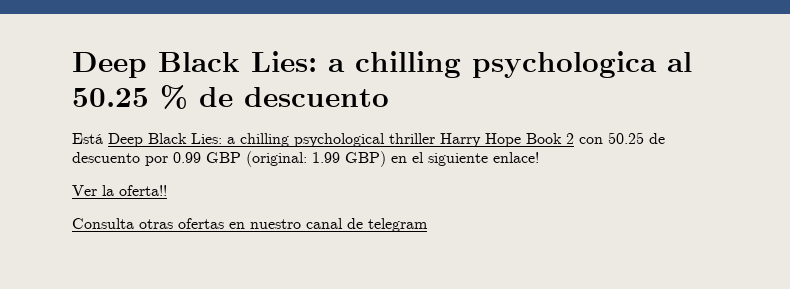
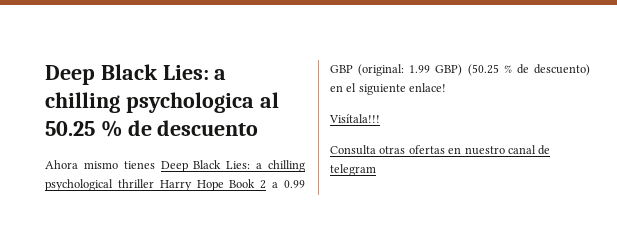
- Está Deep Black Lies: a chilling psychological thriller Harry Hope Book 2 con 50.25 de descuento por 0.99 GBP (original: 1.99 GBP) en el siguiente enlace!
+ Ahora mismo tienes Deep Black Lies: a chilling psychological thriller Harry Hope Book 2 a 0.99 GBP (original: 1.99 GBP) (50.25 % de descuento) en el siguiente enlace!
- Ver la oferta!!
+ Visítala!!!

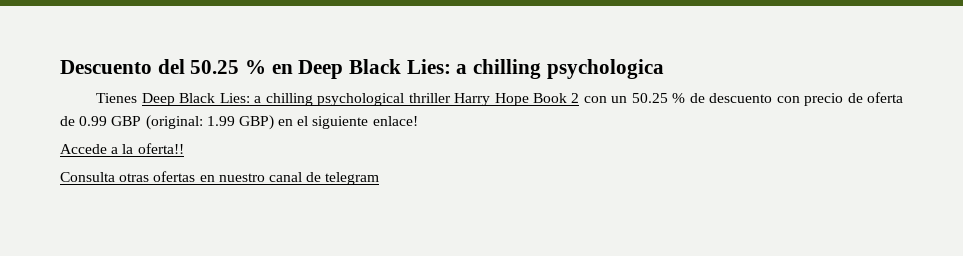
- Deep Black Lies: a chilling psychologica al 50.25 % de descuento
- Ahora mismo tienes Deep Black Lies: a chilling psychological thriller Harry Hope Book 2 a 0.99 GBP (original: 1.99 GBP) (50.25 % de descuento) en el siguiente enlace!
+ Descuento del 50.25 % en Deep Black Lies: a chilling psychologica
+ Tienes Deep Black Lies: a chilling psychological thriller Harry Hope Book 2 con un 50.25 % de descuento con precio de oferta de 0.99 GBP (original: 1.99 GBP) en el siguiente enlace!
- Visítala!!!
+ Accede a la oferta!!

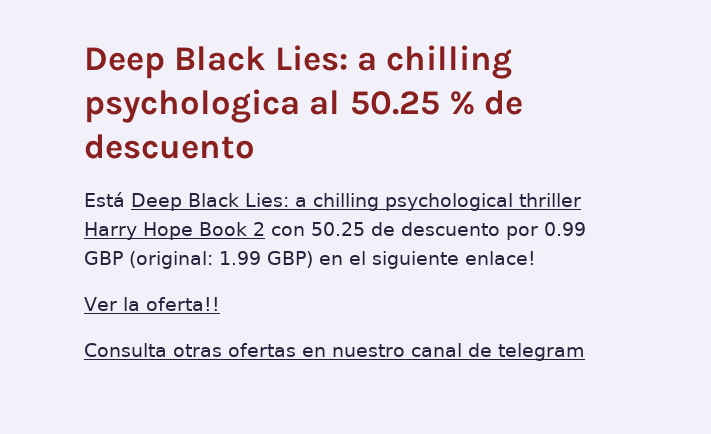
- Descuento del 50.25 % en Deep Black Lies: a chilling psychologica
- Tienes Deep Black Lies: a chilling psychological thriller Harry Hope Book 2 con un 50.25 % de descuento con precio de oferta de 0.99 GBP (original: 1.99 GBP) en el siguiente enlace!
+ Deep Black Lies: a chilling psychologica al 50.25 % de descuento
+ Está Deep Black Lies: a chilling psychological thriller Harry Hope Book 2 con 50.25 de descuento por 0.99 GBP (original: 1.99 GBP) en el siguiente enlace!
- Accede a la oferta!!
+ Ver la oferta!!

